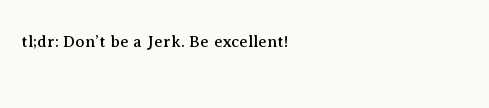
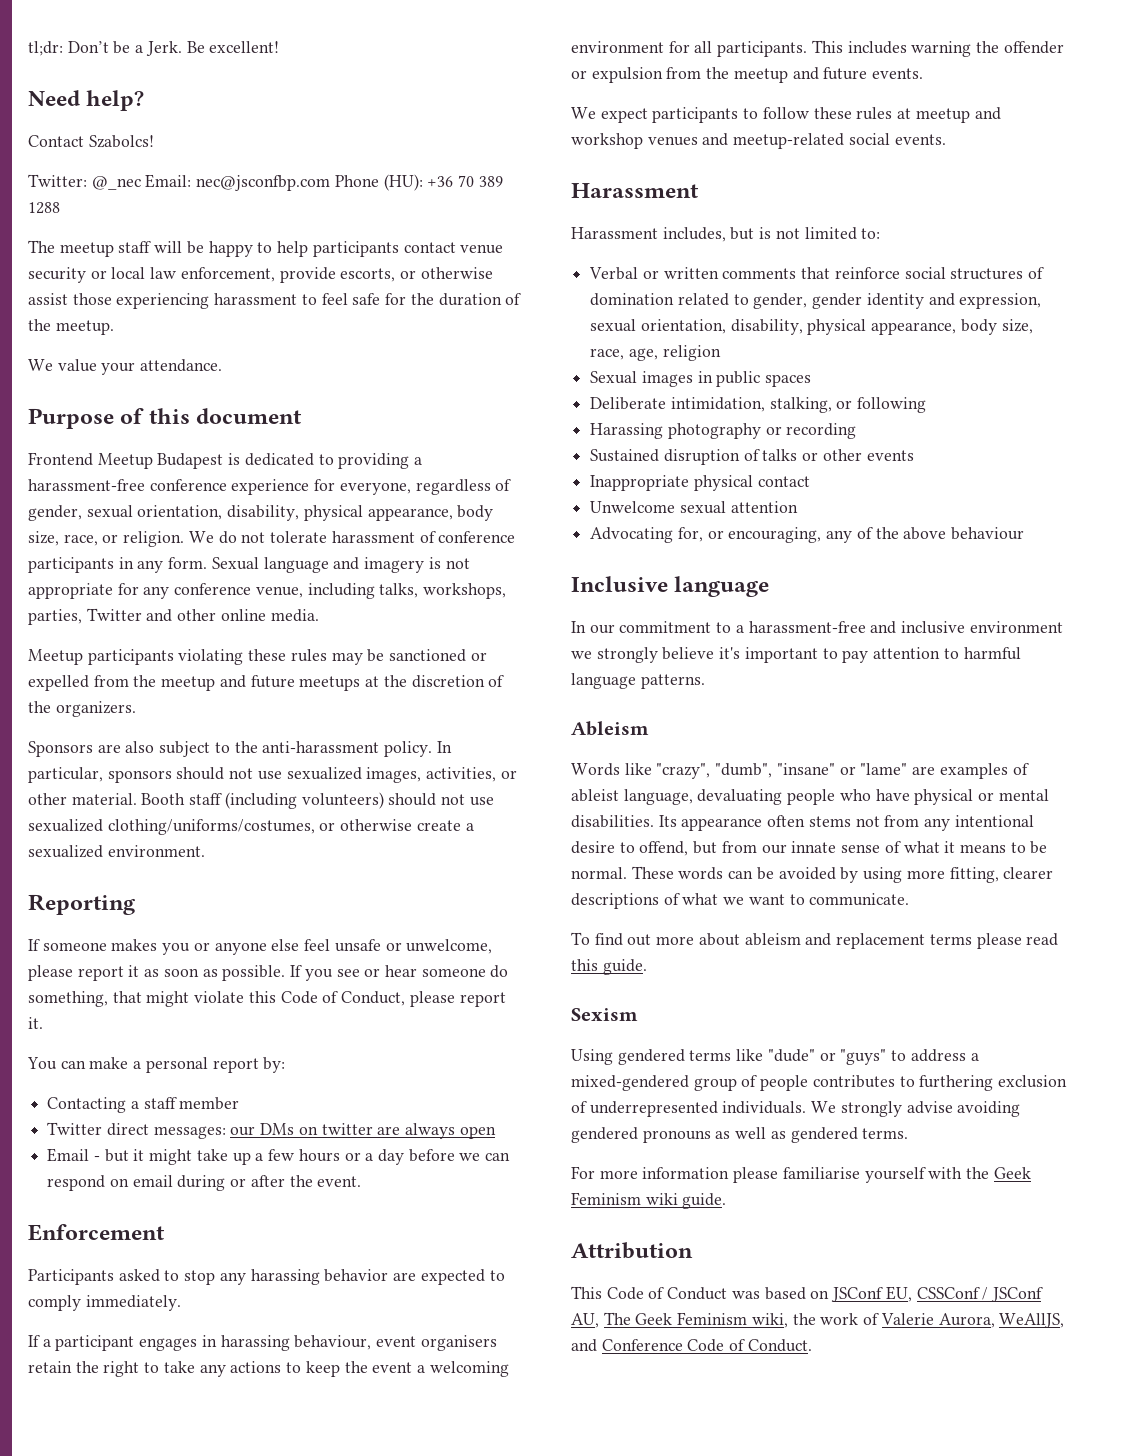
+ Need help?
+ Contact Szabolcs!
+ Twitter: @_nec Email: nec@jsconfbp.com Phone (HU): +36 70 389 1288
+ The meetup staff will be happy to help participants contact venue security or local law enforcement, provide escorts, or otherwise assist those experiencing harassment to feel safe for the duration of the meetup.
+ We value your attendance.
+ Purpose of this document
+ Frontend Meetup Budapest is dedicated to providing a harassment-free conference experience for everyone, regardless of gender, sexual orientation, disability, physical appearance, body size, race, or religion. We do not tolerate harassment of conference participants in any form. Sexual language and imagery is not appropriate for any conference venue, including talks, workshops, parties, Twitter and other online media.
+ Meetup participants violating these rules may be sanctioned or expelled from the meetup and future meetups at the discretion of the organizers.
+ Sponsors are also subject to the anti-harassment policy. In particular, sponsors should not use sexualized images, activities, or other material. Booth staff (including volunteers) should not use sexualized clothing/uniforms/costumes, or otherwise create a sexualized environment.
+ Reporting
+ If someone makes you or anyone else feel unsafe or unwelcome, please report it as soon as possible. If you see or hear someone do something, that might violate this Code of Conduct, please report it.
+ You can make a personal report by:
+ Contacting a staff member
+ Twitter direct messages: our DMs on twitter are always open
+ Email - but it might take up a few hours or a day before we can respond on email during or after the event.
+ Enforcement
+ Participants asked to stop any harassing behavior are expected to comply immediately.
+ If a participant engages in harassing behaviour, event organisers retain the right to take any actions to keep the event a welcoming environment for all participants. This includes warning the offender or expulsion from the meetup and future events.
+ We expect participants to follow these rules at meetup and workshop venues and meetup-related social events.
+ Harassment
+ Harassment includes, but is not limited to:
+ Verbal or written comments that reinforce social structures of domination related to gender, gender identity and expression, sexual orientation, disability, physical appearance, body size, race, age, religion
+ Sexual images in public spaces
+ Deliberate intimidation, stalking, or following
+ Harassing photography or recording
+ Sustained disruption of talks or other events
+ Inappropriate physical contact
+ Unwelcome sexual attention
+ Advocating for, or encouraging, any of the above behaviour
+ Inclusive language
+ In our commitment to a harassment-free and inclusive environment we strongly believe it's important to pay attention to harmful language patterns.
+ Ableism
+ Words like "crazy", "dumb", "insane" or "lame" are examples of ableist language, devaluating people who have physical or mental disabilities. Its appearance often stems not from any intentional desire to offend, but from our innate sense of what it means to be normal. These words can be avoided by using more fitting, clearer descriptions of what we want to communicate.
+ To find out more about ableism and replacement terms please read this guide.
+ Sexism
+ Using gendered terms like "dude" or "guys" to address a mixed-gendered group of people contributes to furthering exclusion of underrepresented individuals. We strongly advise avoiding gendered pronouns as well as gendered terms.
+ For more information please familiarise yourself with the Geek Feminism wiki guide.
+ Attribution
+ This Code of Conduct was based on JSConf EU, CSSConf / JSConf AU, The Geek Feminism wiki, the work of Valerie Aurora, WeAllJS, and Conference Code of Conduct.

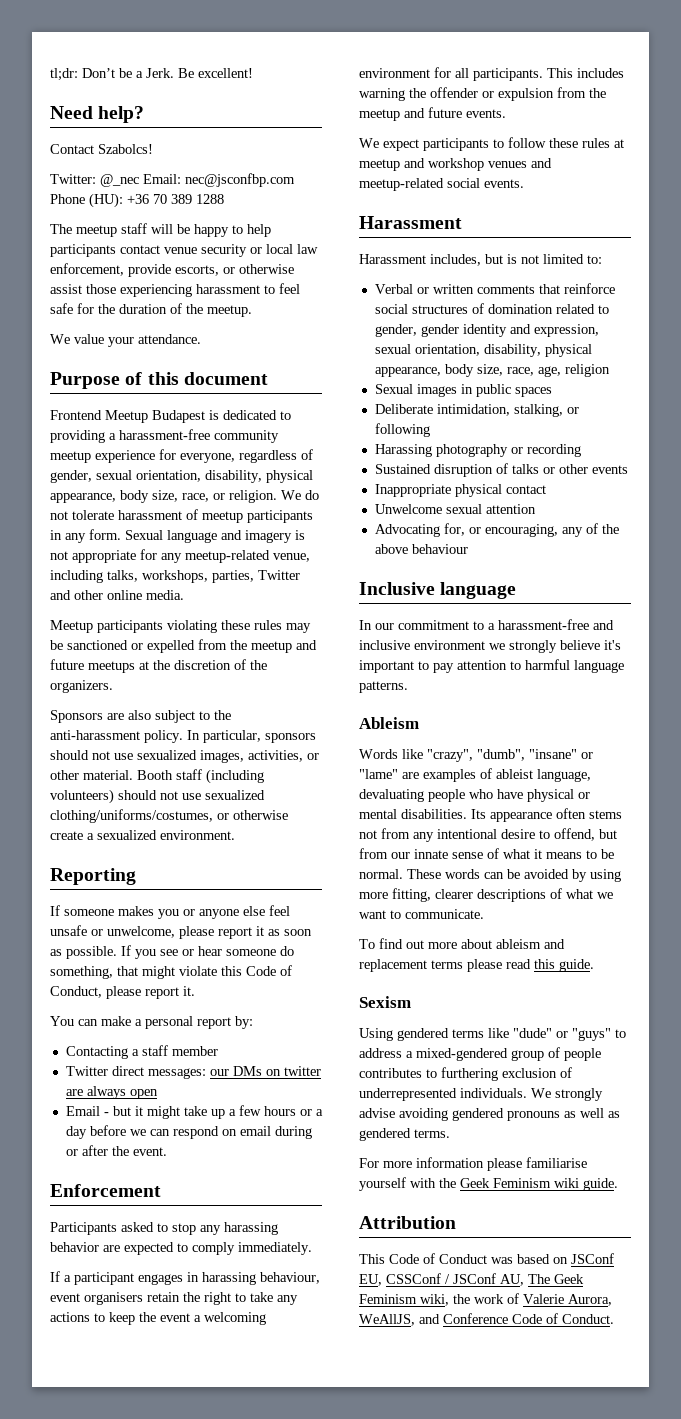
- Frontend Meetup Budapest is dedicated to providing a harassment-free conference experience for everyone, regardless of gender, sexual orientation, disability, physical appearance, body size, race, or religion.
+ Frontend Meetup Budapest is dedicated to providing a harassment-free community meetup experience for everyone, regardless of gender, sexual orientation, disability, physical appearance, body size, race, or religion.
- We do not tolerate harassment of conference participants in any form.
+ We do not tolerate harassment of meetup participants in any form.
- Sexual language and imagery is not appropriate for any conference venue, including talks, workshops, parties, Twitter and other online media.
+ Sexual language and imagery is not appropriate for any meetup-related venue, including talks, workshops, parties, Twitter and other online media.

